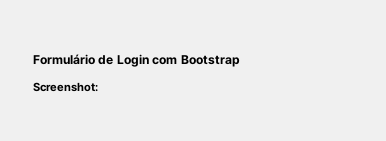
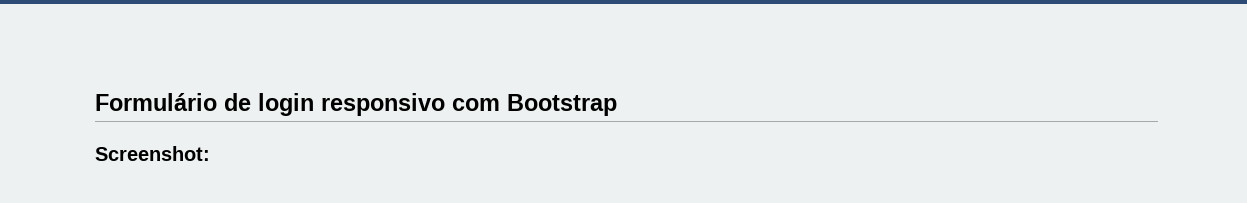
- Formulário de Login com Bootstrap
+ Formulário de login responsivo com Bootstrap

